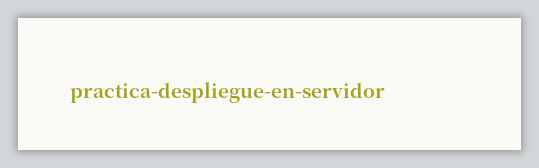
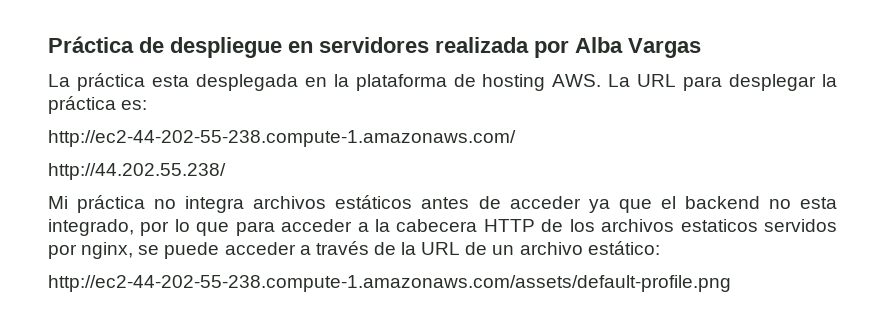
- practica-despliegue-en-servidor
+ Práctica de despliegue en servidores realizada por Alba Vargas
+ La práctica esta desplegada en la plataforma de hosting AWS. La URL para desplegar la práctica es:
+ http://ec2-44-202-55-238.compute-1.amazonaws.com/
+ http://44.202.55.238/
+ Mi práctica no integra archivos estáticos antes de acceder ya que el backend no esta integrado, por lo que para acceder a la cabecera HTTP de los archivos estaticos servidos por nginx, se puede acceder a través de la URL de un archivo estático:
+ http://ec2-44-202-55-238.compute-1.amazonaws.com/assets/default-profile.png

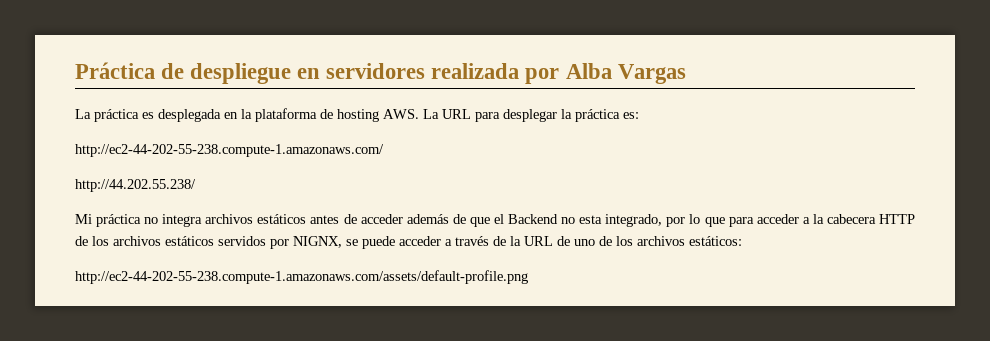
- La práctica esta desplegada en la plataforma de hosting AWS. La URL para desplegar la práctica es:
+ La práctica es desplegada en la plataforma de hosting AWS. La URL para desplegar la práctica es:
- Mi práctica no integra archivos estáticos antes de acceder ya que el backend no esta integrado, por lo que para acceder a la cabecera HTTP de los archivos estaticos servidos por nginx, se puede acceder a través de la URL de un archivo estático:
+ Mi práctica no integra archivos estáticos antes de acceder además de que el Backend no esta integrado, por lo que para acceder a la cabecera HTTP de los archivos estáticos servidos por NIGNX, se puede acceder a través de la URL de uno de los archivos estáticos:

